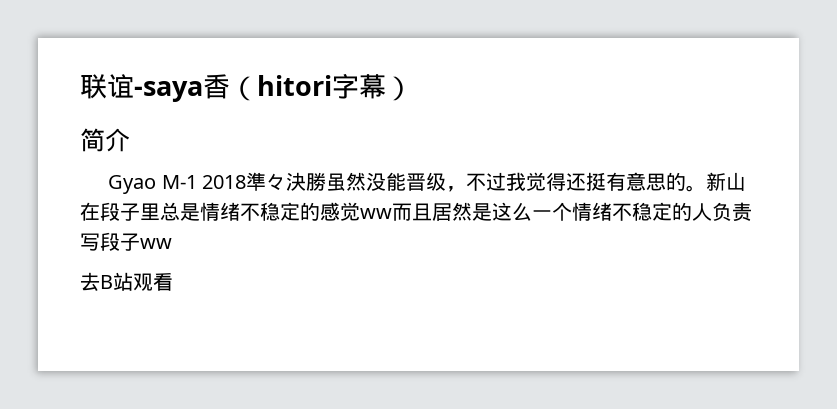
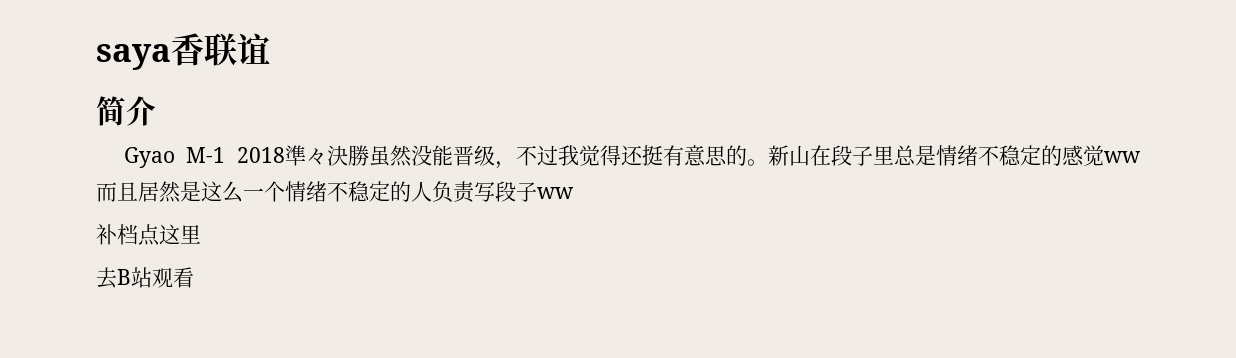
- 联谊-saya香（hitori字幕）
+ saya香联谊
+ 补档点这里

